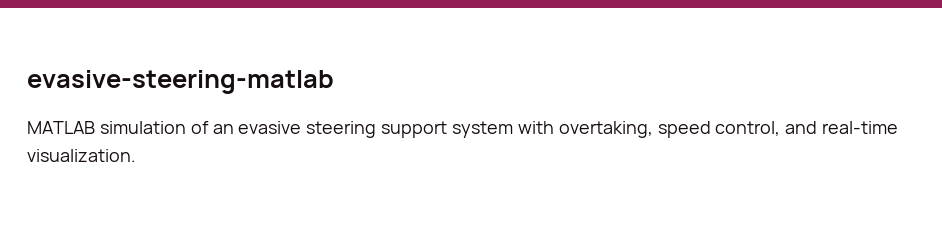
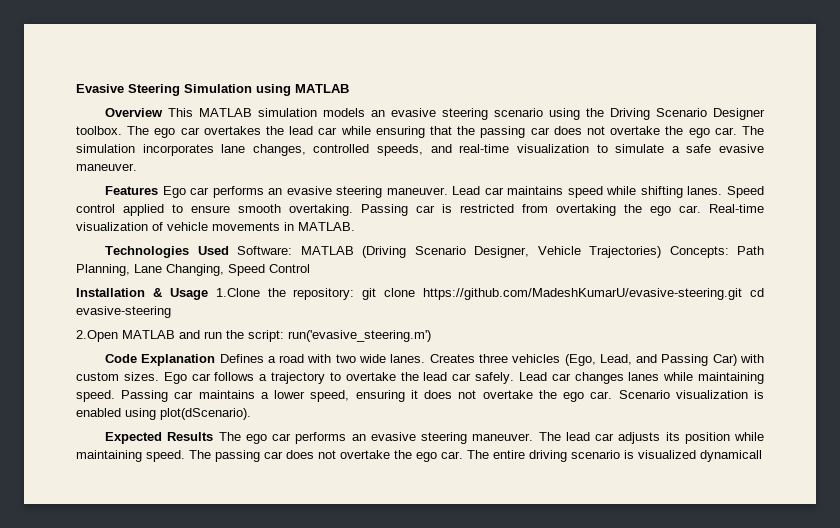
- evasive-steering-matlab
- MATLAB simulation of an evasive steering support system with overtaking, speed control, and real-time visualization.
+ Evasive Steering Simulation using MATLAB
+ Overview This MATLAB simulation models an evasive steering scenario using the Driving Scenario Designer toolbox. The ego car overtakes the lead car while ensuring that the passing car does not overtake the ego car. The simulation incorporates lane changes, controlled speeds, and real-time visualization to simulate a safe evasive maneuver.
+ Features Ego car performs an evasive steering maneuver. Lead car maintains speed while shifting lanes. Speed control applied to ensure smooth overtaking. Passing car is restricted from overtaking the ego car. Real-time visualization of vehicle movements in MATLAB.
+ Technologies Used Software: MATLAB (Driving Scenario Designer, Vehicle Trajectories) Concepts: Path Planning, Lane Changing, Speed Control
+ Installation & Usage 1.Clone the repository: git clone https://github.com/MadeshKumarU/evasive-steering.git cd evasive-steering
+ 2.Open MATLAB and run the script: run('evasive_steering.m')
+ Code Explanation Defines a road with two wide lanes. Creates three vehicles (Ego, Lead, and Passing Car) with custom sizes. Ego car follows a trajectory to overtake the lead car safely. Lead car changes lanes while maintaining speed. Passing car maintains a lower speed, ensuring it does not overtake the ego car. Scenario visualization is enabled using plot(dScenario).
+ Expected Results The ego car performs an evasive steering maneuver. The lead car adjusts its position while maintaining speed. The passing car does not overtake the ego car. The entire driving scenario is visualized dynamicall

